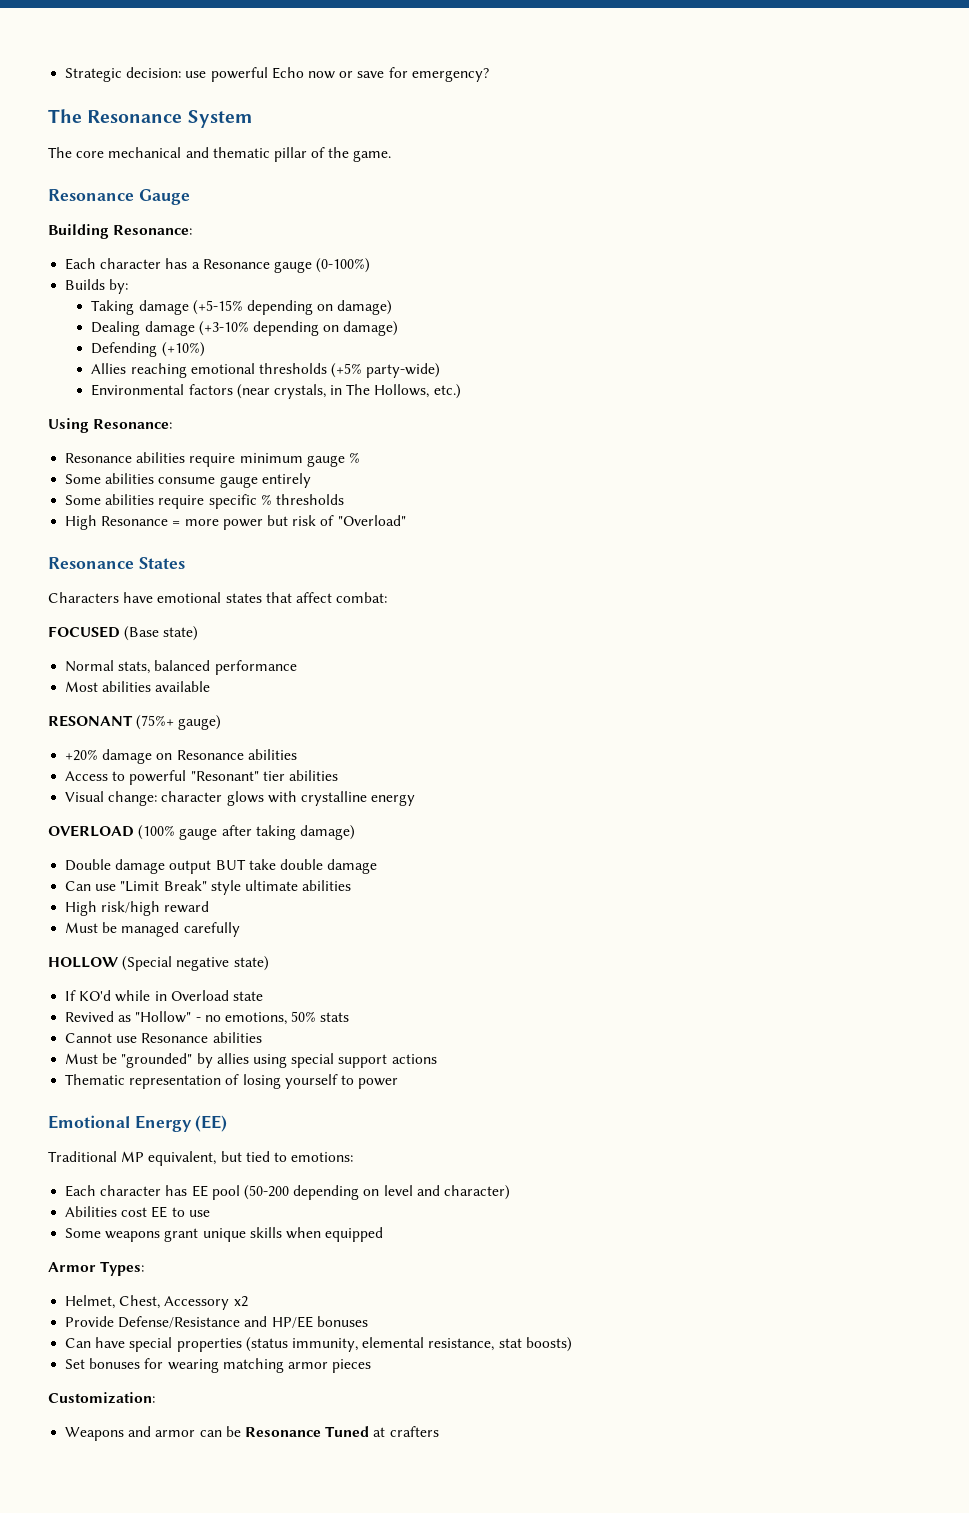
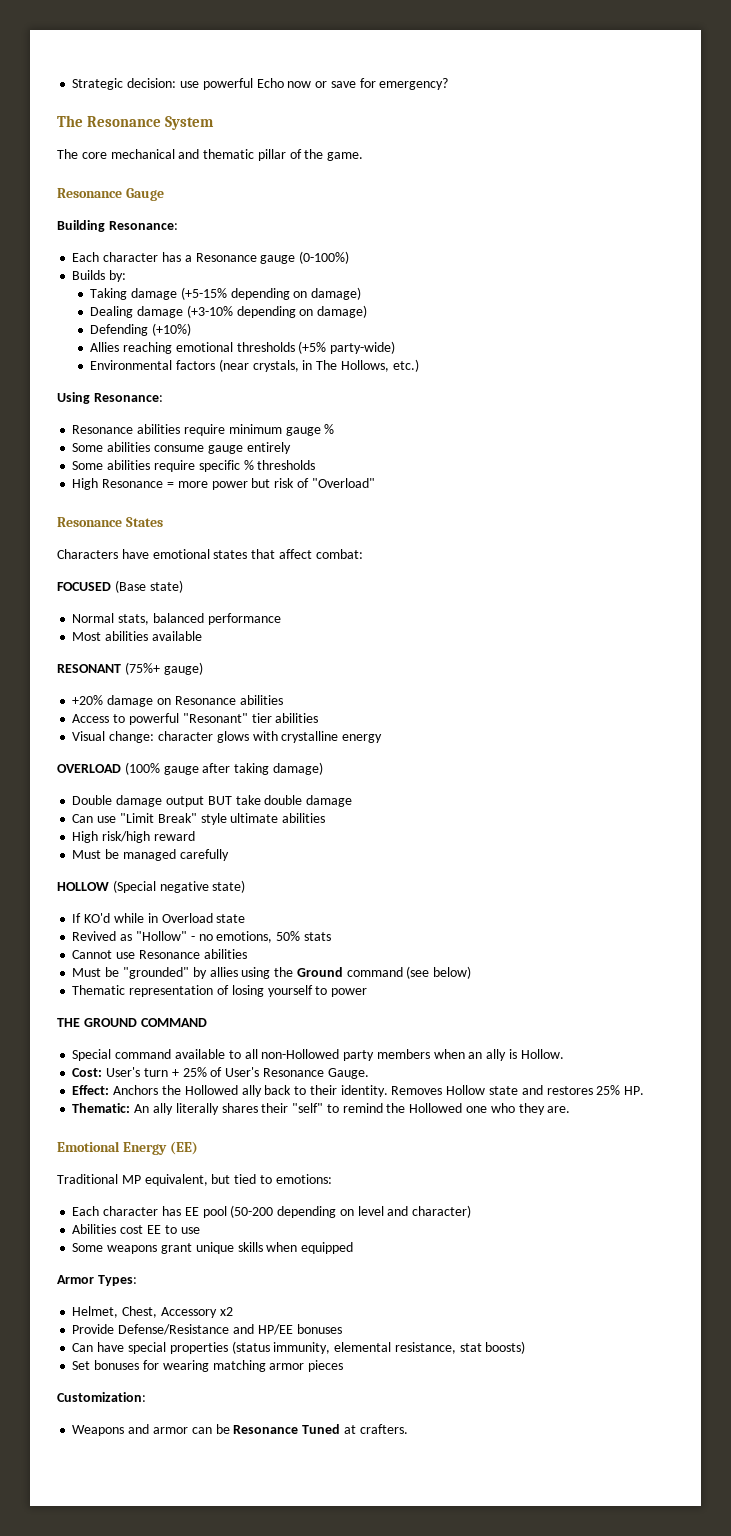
- Must be "grounded" by allies using special support actions
+ Must be "grounded" by allies using the Ground command (see below)
+ THE GROUND COMMAND
+ Special command available to all non-Hollowed party members when an ally is Hollow.
+ Cost: User's turn + 25% of User's Resonance Gauge.
+ Effect: Anchors the Hollowed ally back to their identity. Removes Hollow state and restores 25% HP.
+ Thematic: An ally literally shares their "self" to remind the Hollowed one who they are.
- Weapons and armor can be Resonance Tuned at crafters
+ Weapons and armor can be Resonance Tuned at crafters.

